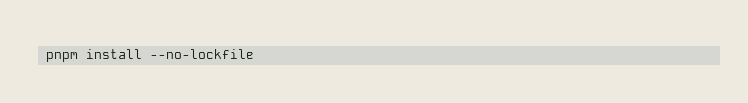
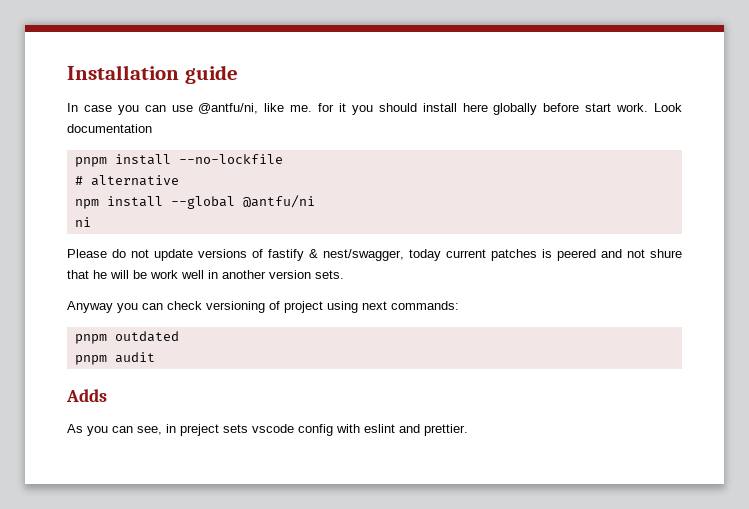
+ Installation guide
+ In case you can use @antfu/ni, like me. for it you should install here globally before start work. Look documentation
  pnpm install --no-lockfile
+ # alternative
+ npm install --global @antfu/ni
+ ni
+ Please do not update versions of fastify & nest/swagger, today current patches is peered and not shure that he will be work well in another version sets.
+ Anyway you can check versioning of project using next commands:
+ pnpm outdated
+ pnpm audit
+ Adds
+ As you can see, in preject sets vscode config with eslint and prettier.

